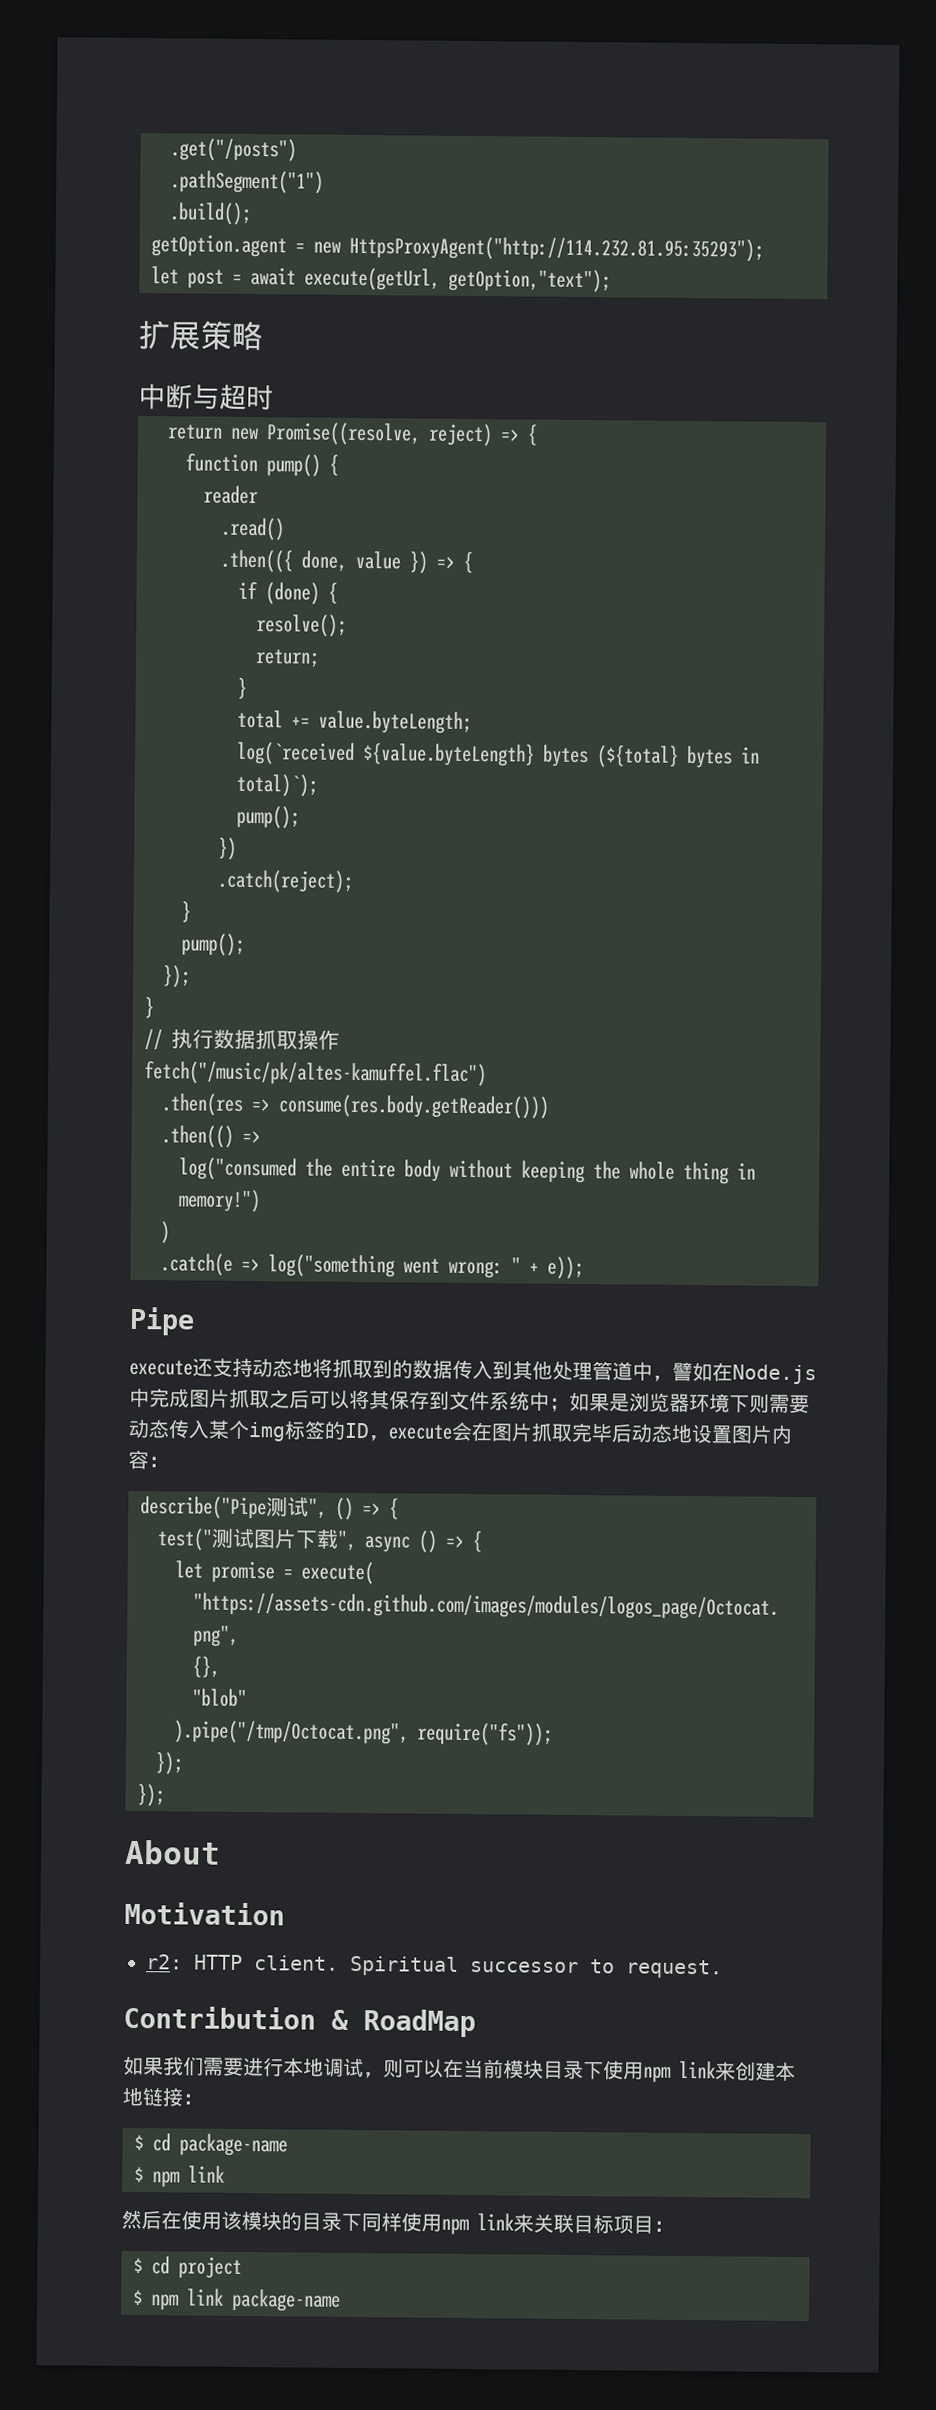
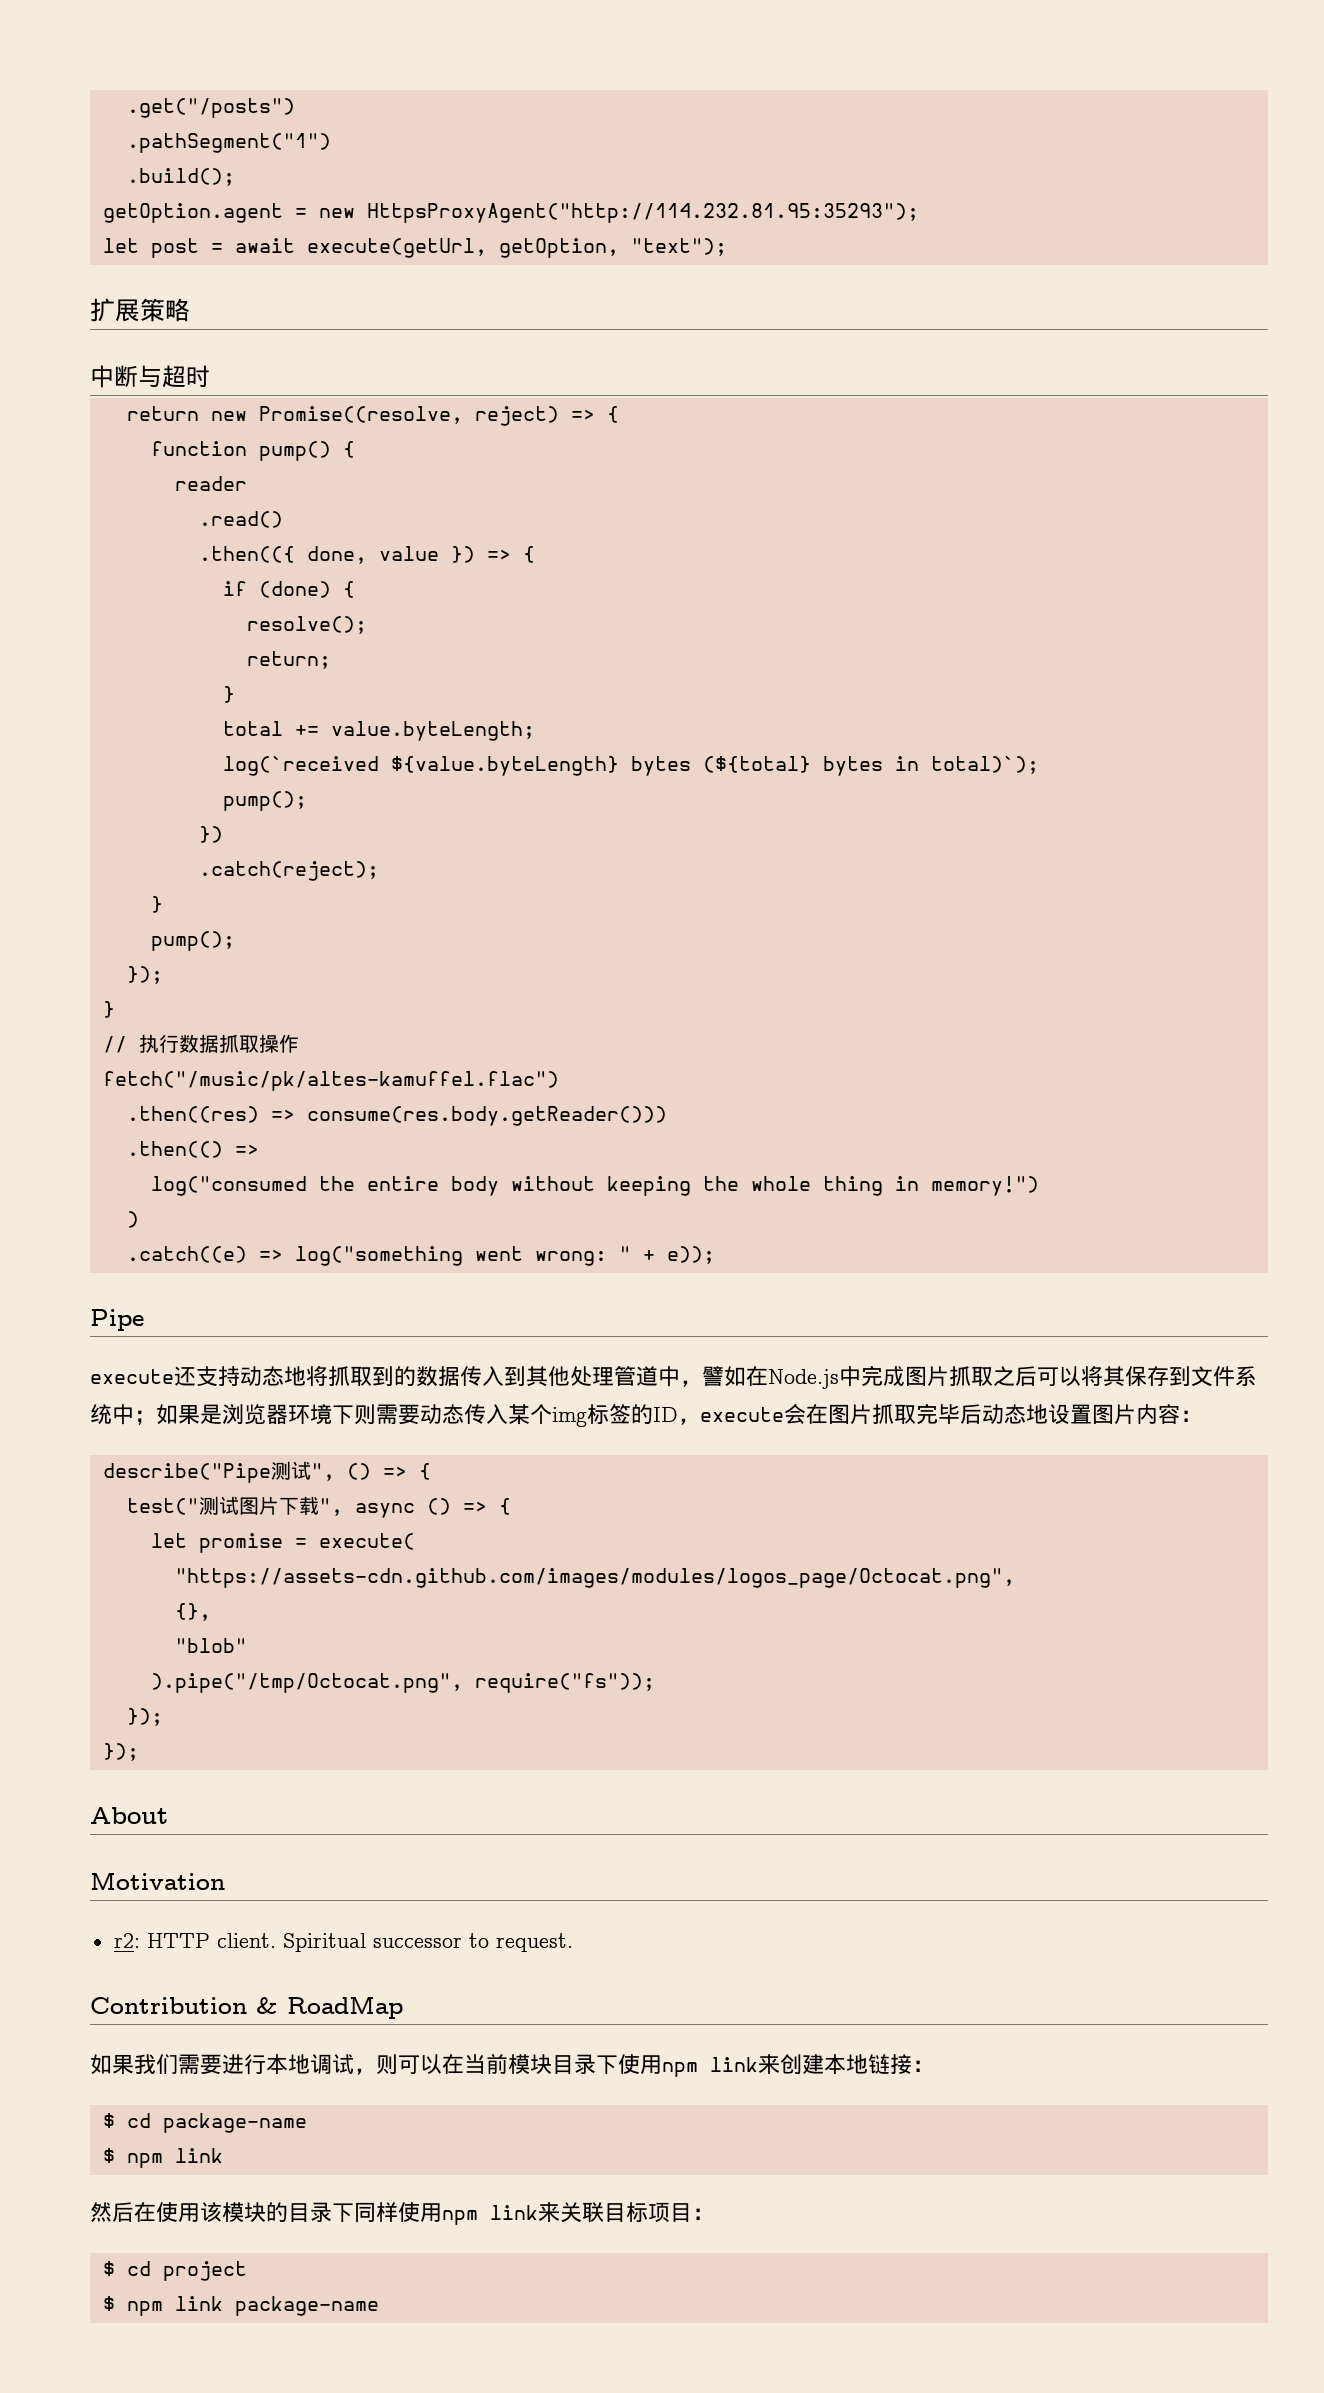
- let post = await execute(getUrl, getOption,"text");
+ let post = await execute(getUrl, getOption, "text");
- .then(res => consume(res.body.getReader()))
+ .then((res) => consume(res.body.getReader()))
- .catch(e => log("something went wrong: " + e));
+ .catch((e) => log("something went wrong: " + e));

